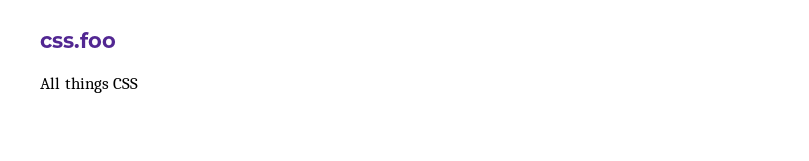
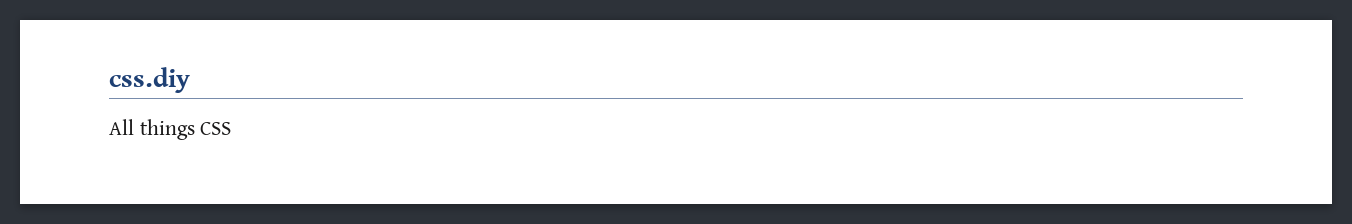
- css.foo
+ css.diy

